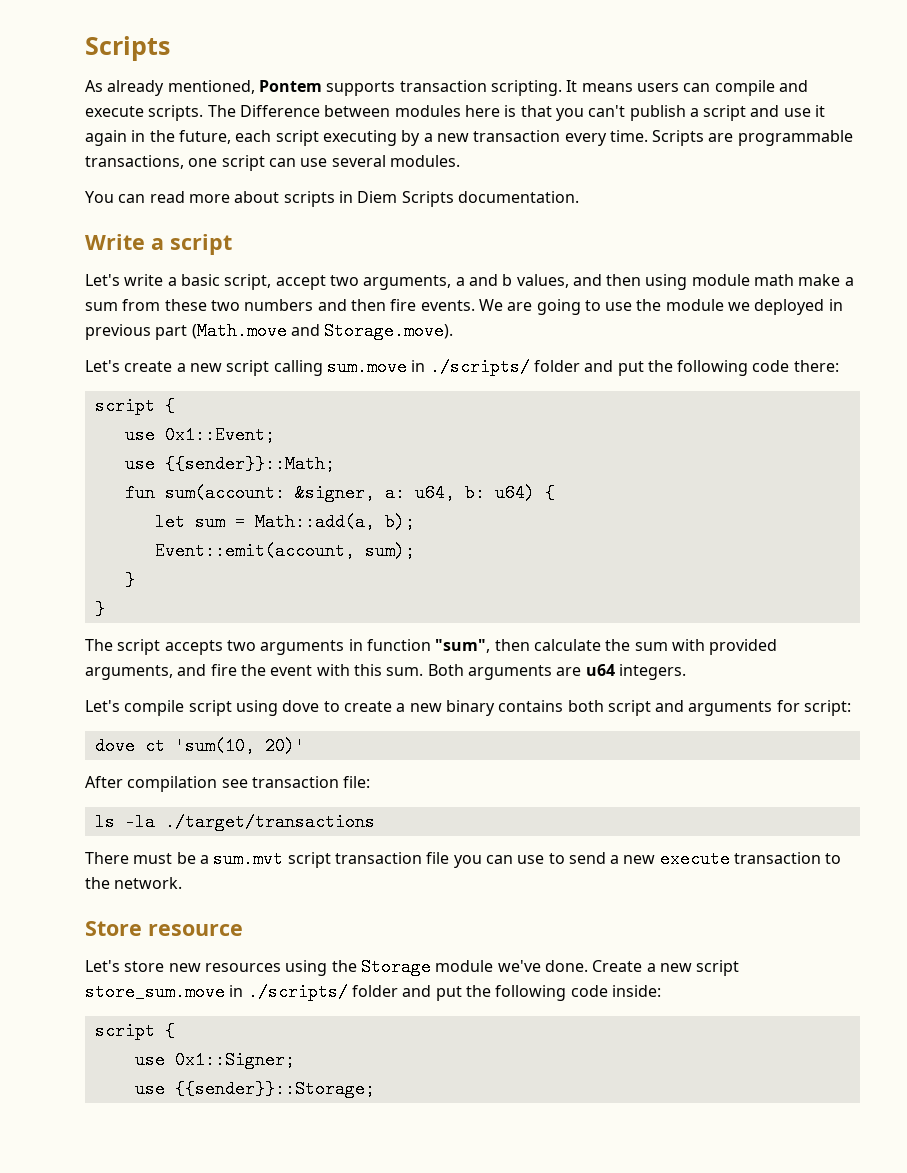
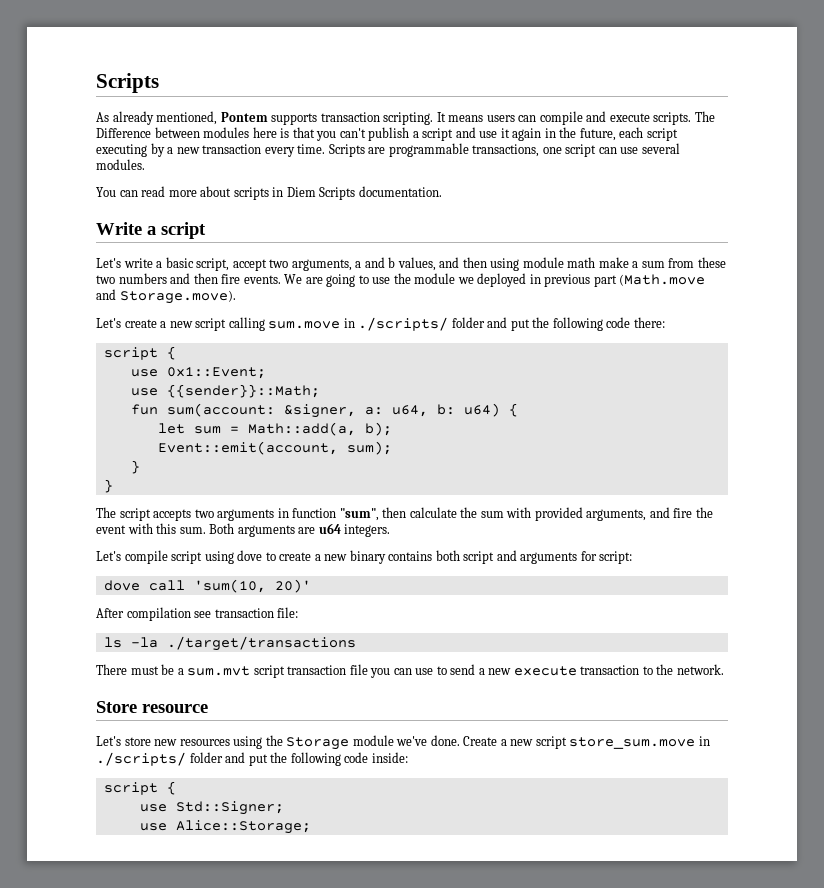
- dove ct 'sum(10, 20)'
+ dove call 'sum(10, 20)'
- use 0x1::Signer;
- use {{sender}}::Storage;
+ use Std::Signer;
+ use Alice::Storage;

